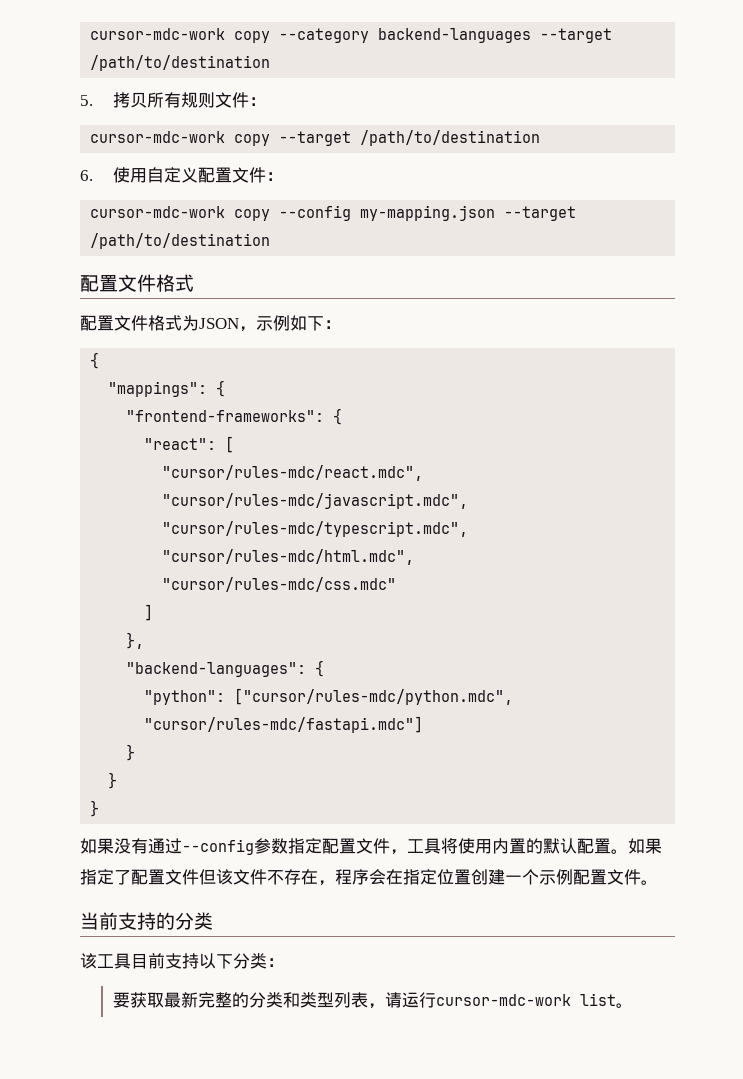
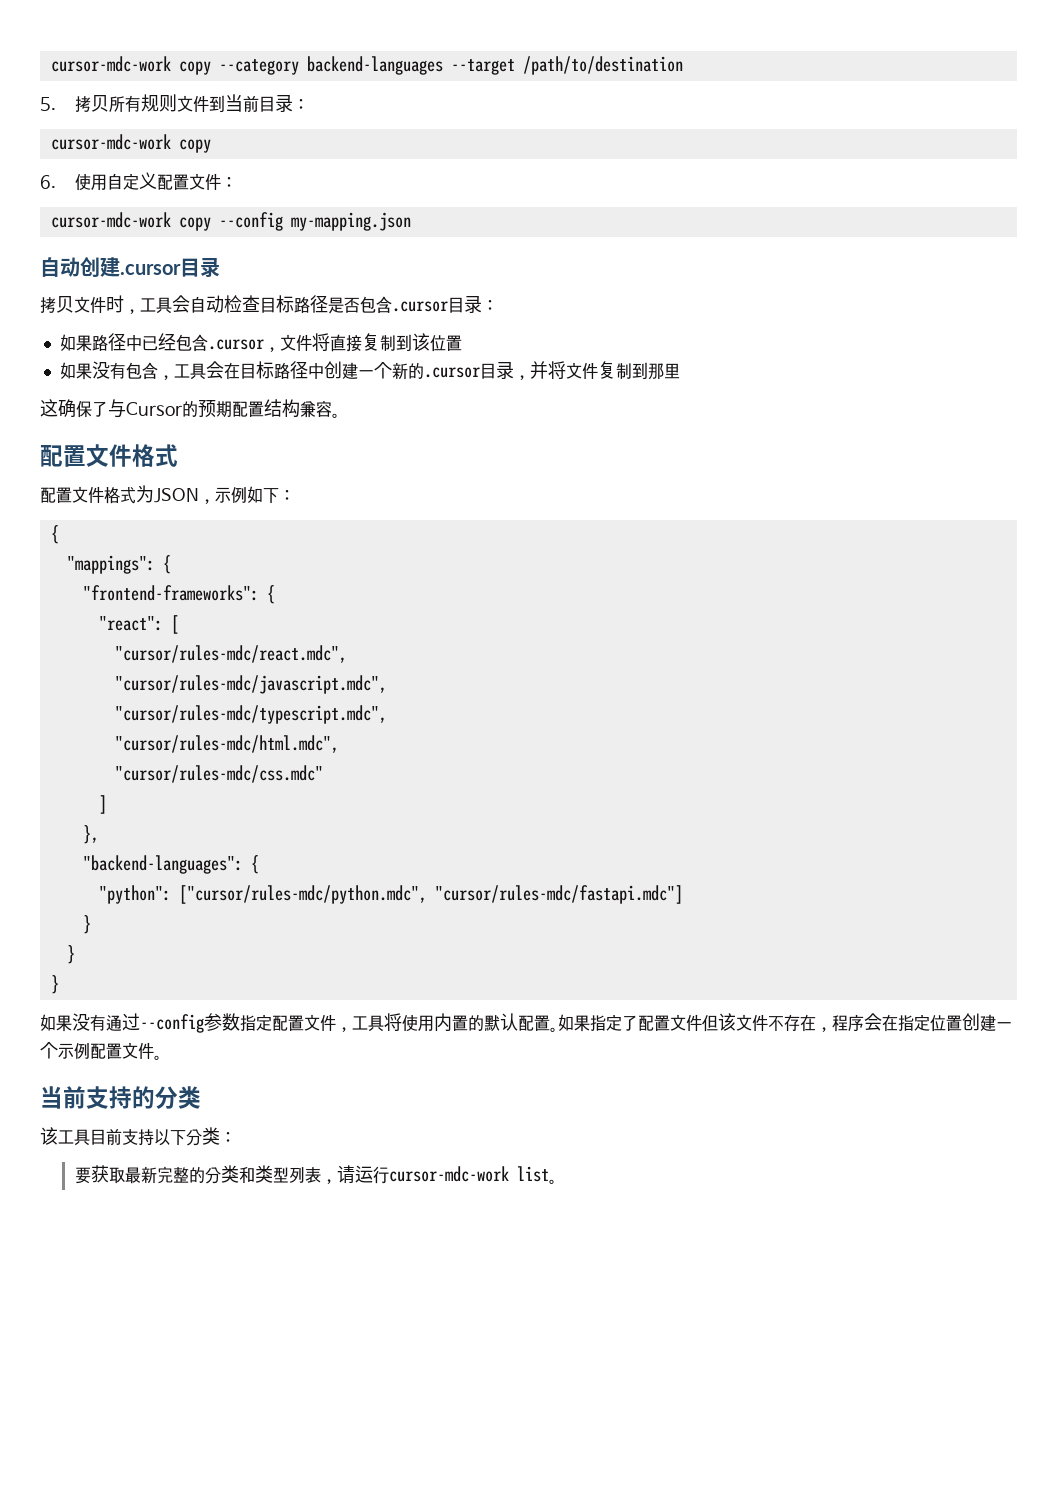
- 5.拷贝所有规则文件：
- cursor-mdc-work copy --target /path/to/destination
+ 5.拷贝所有规则文件到当前目录：
+ cursor-mdc-work copy
- cursor-mdc-work copy --config my-mapping.json --target /path/to/destination
+ cursor-mdc-work copy --config my-mapping.json
+ 自动创建.cursor目录
+ 拷贝文件时，工具会自动检查目标路径是否包含.cursor目录：
+ 如果路径中已经包含.cursor，文件将直接复制到该位置
+ 如果没有包含，工具会在目标路径中创建一个新的.cursor目录，并将文件复制到那里
+ 这确保了与Cursor的预期配置结构兼容。

